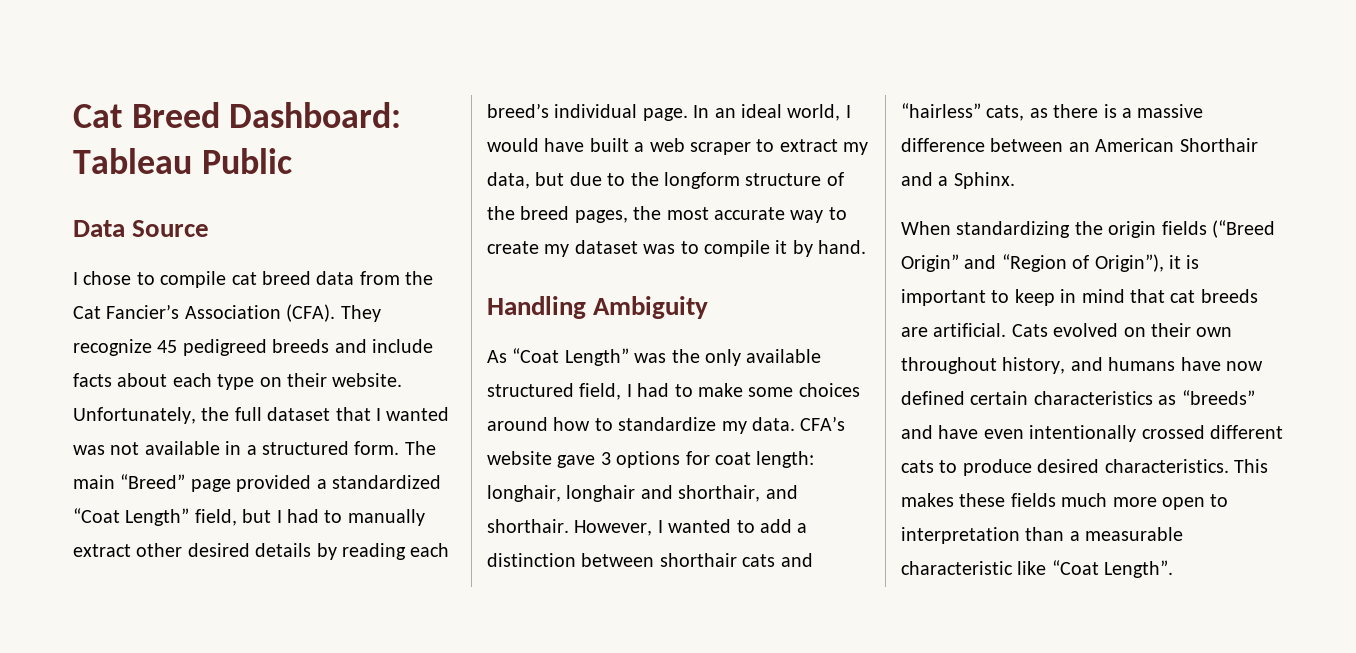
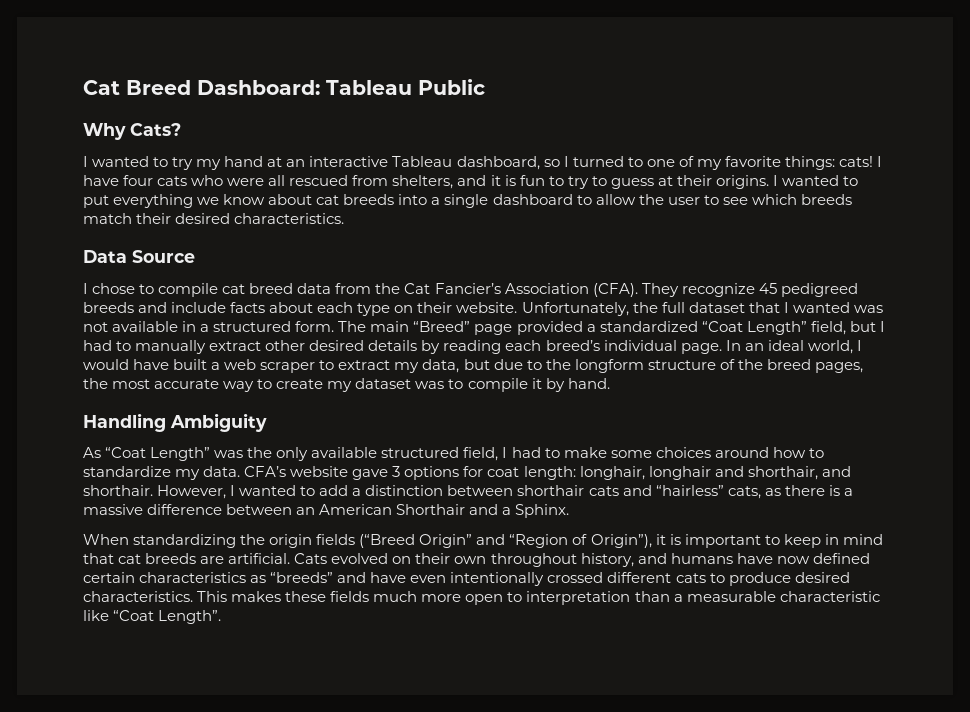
+ Why Cats?
+ I wanted to try my hand at an interactive Tableau dashboard, so I turned to one of my favorite things: cats! I have four cats who were all rescued from shelters, and it is fun to try to guess at their origins. I wanted to put everything we know about cat breeds into a single dashboard to allow the user to see which breeds match their desired characteristics.

